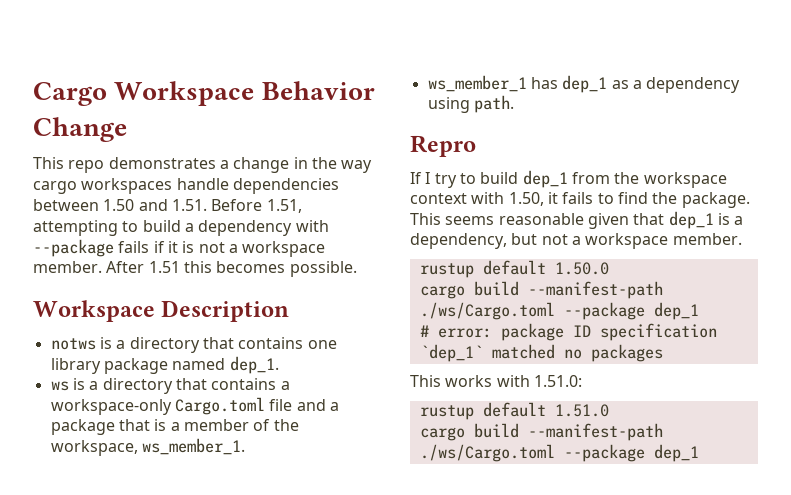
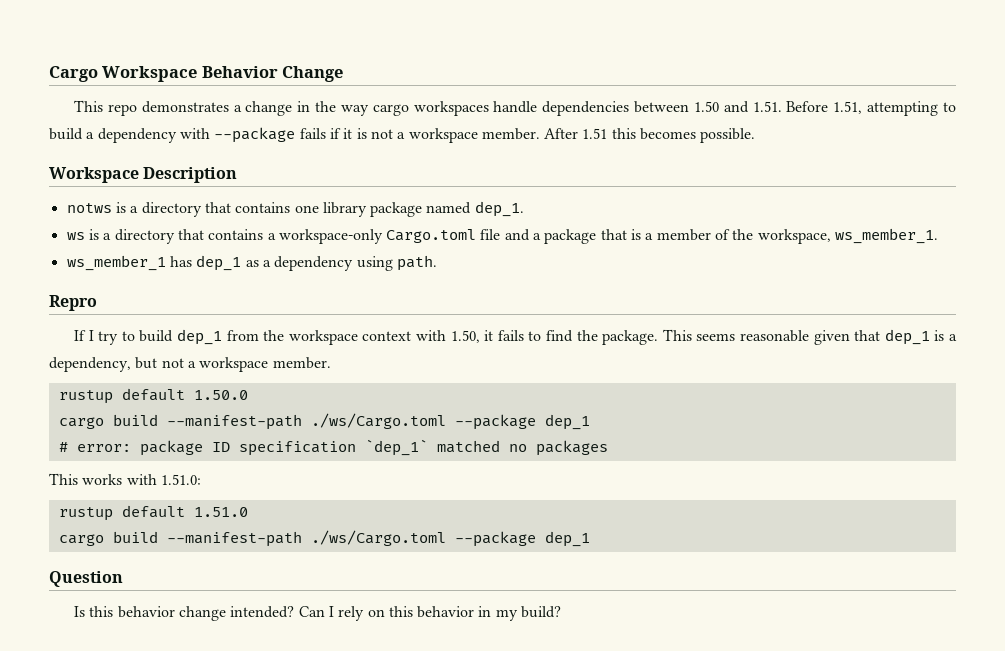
+ Question
+ Is this behavior change intended? Can I rely on this behavior in my build?

